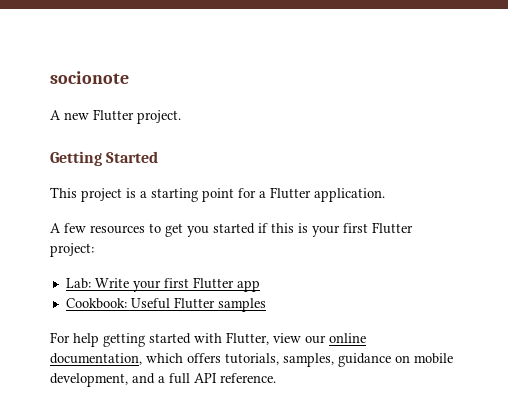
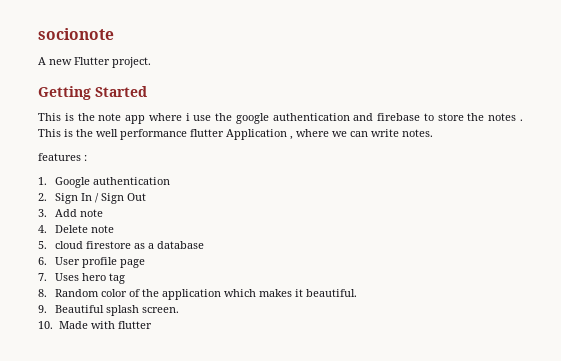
- This project is a starting point for a Flutter application.
- A few resources to get you started if this is your first Flutter project:
- Lab: Write your first Flutter app
- Cookbook: Useful Flutter samples
- For help getting started with Flutter, view our online documentation, which offers tutorials, samples, guidance on mobile development, and a full API reference.
+ This is the note app where i use the google authentication and firebase to store the notes . This is the well performance flutter Application , where we can write notes.
+ features :
+ 1. Google authentication
+ 2. Sign In / Sign Out
+ 3. Add note
+ 4. Delete note
+ 5. cloud firestore as a database
+ 6. User profile page
+ 7. Uses hero tag
+ 8. Random color of the application which makes it beautiful.
+ 9. Beautiful splash screen.
+ 10. Made with flutter

